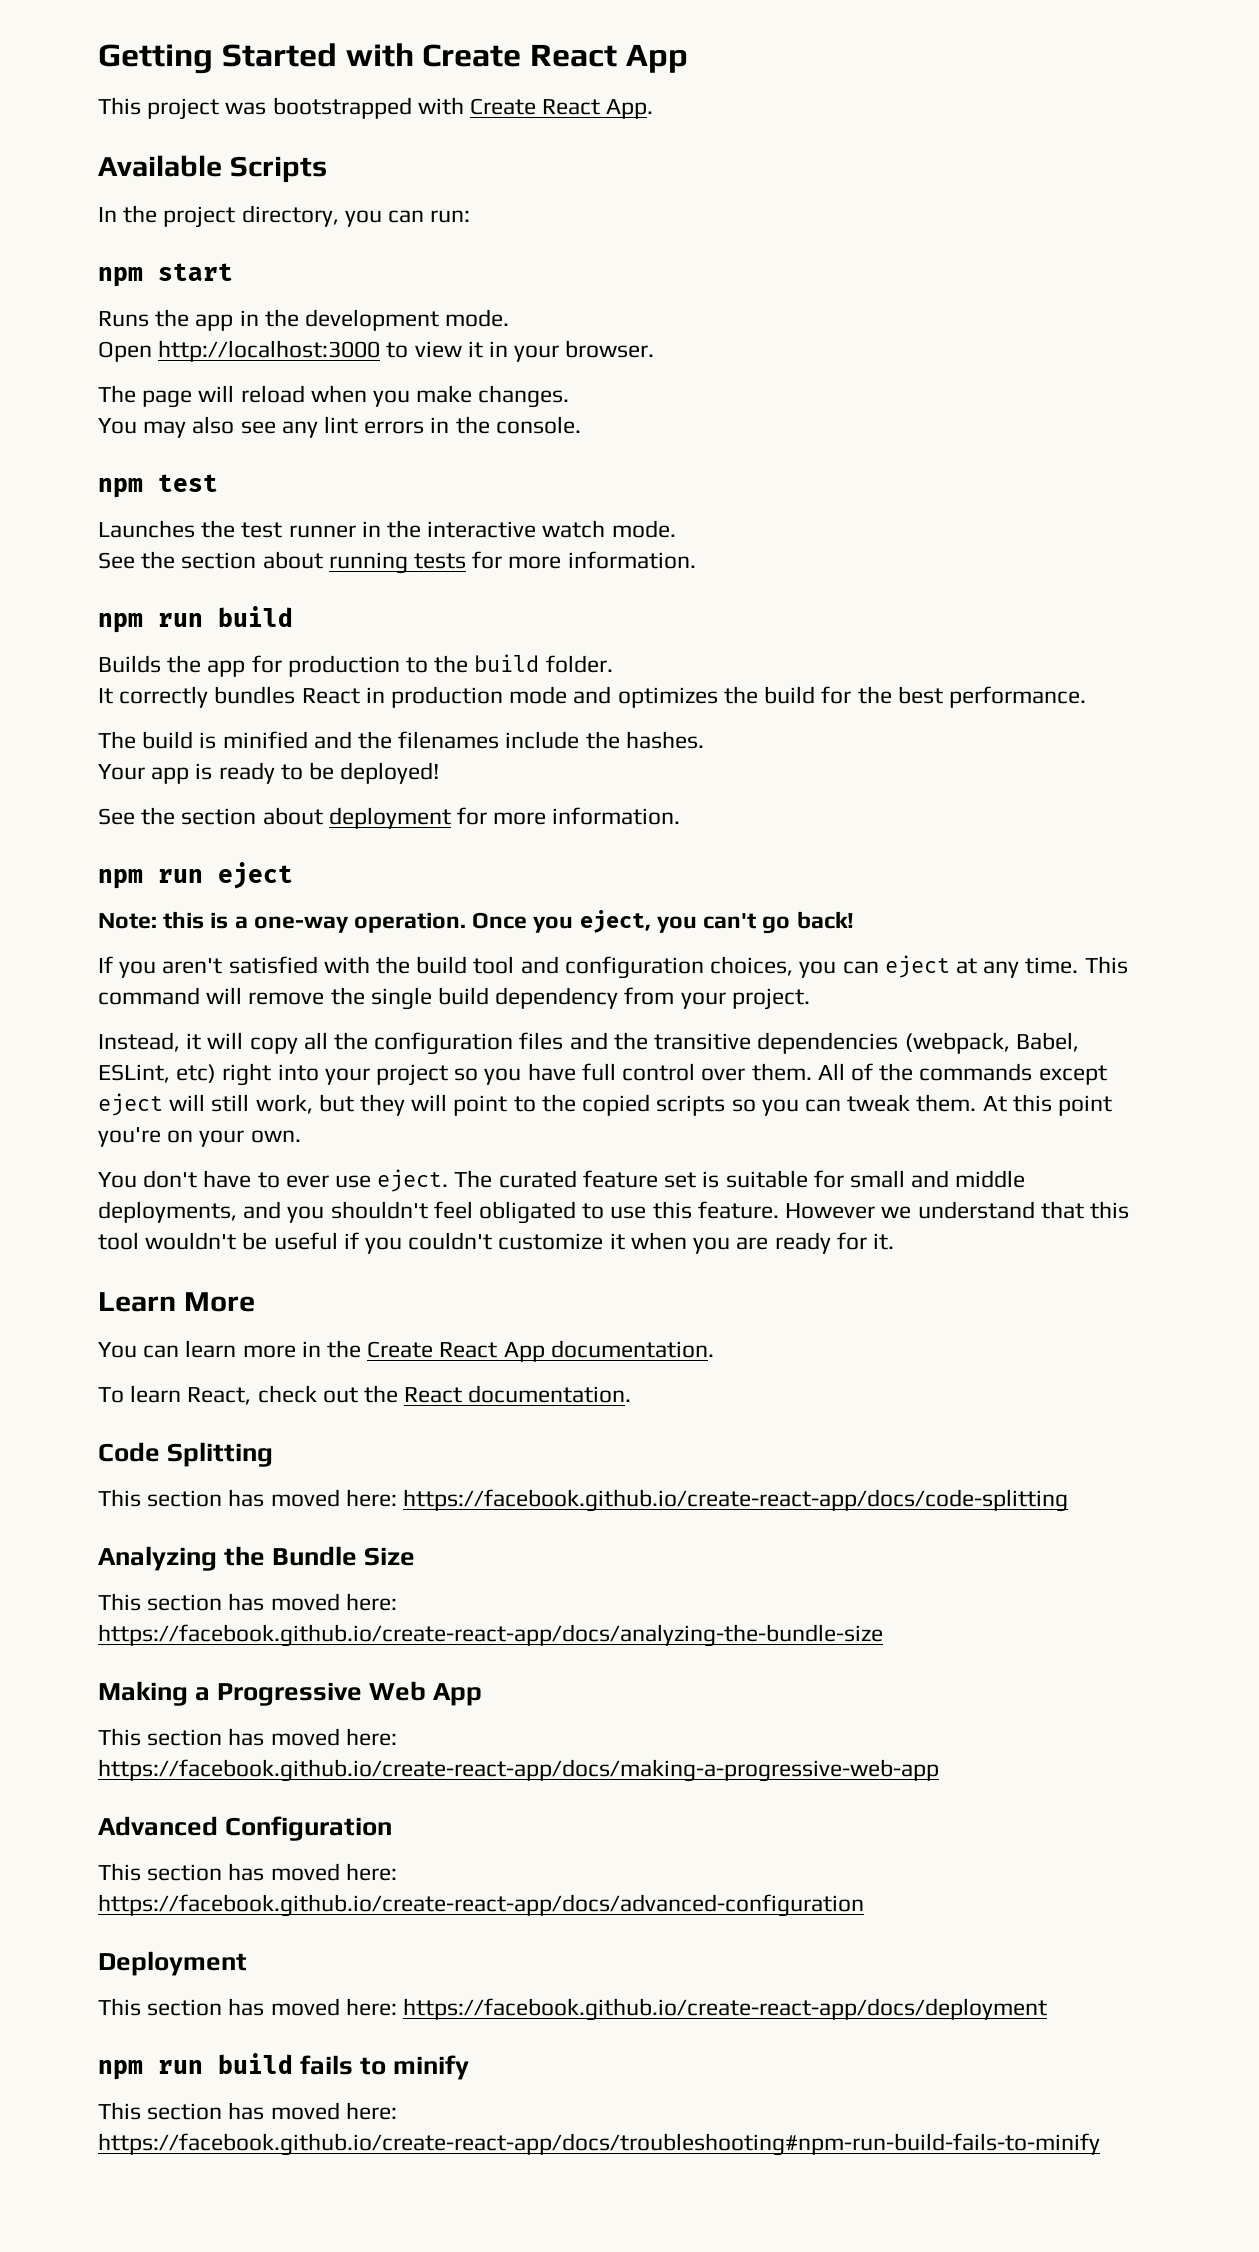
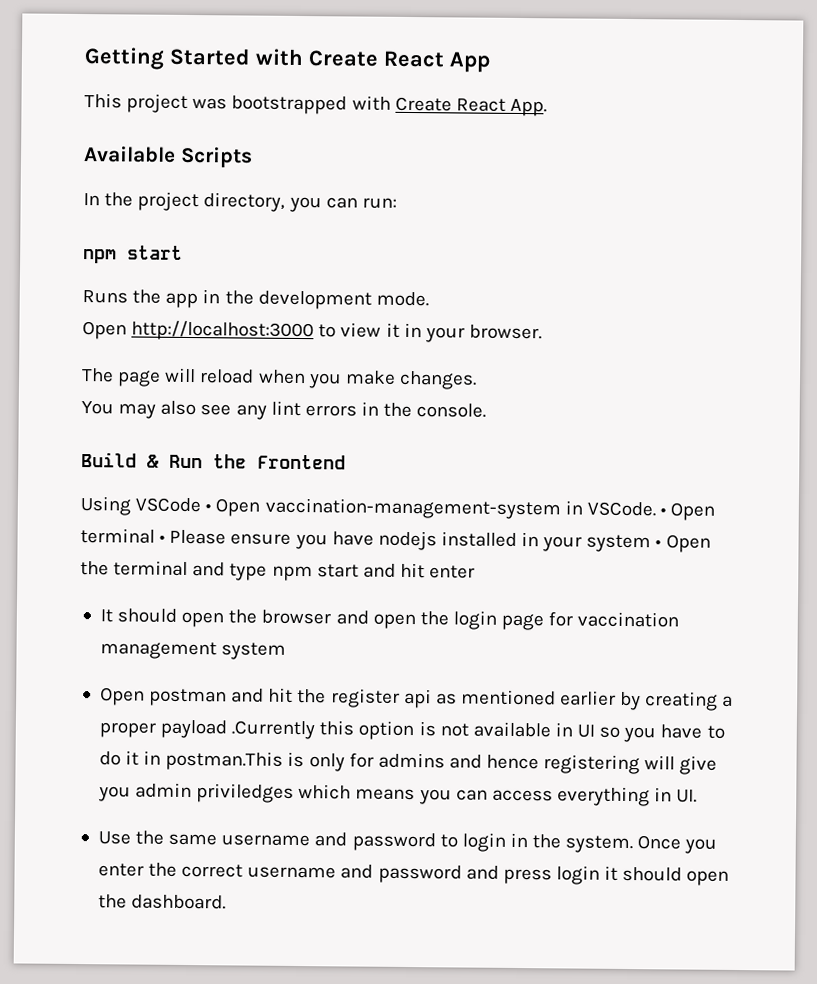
- npm test
- Launches the test runner in the interactive watch mode.
- See the section about running tests for more information.
- npm run build
- Builds the app for production to the build folder.
- It correctly bundles React in production mode and optimizes the build for the best performance.
- The build is minified and the filenames include the hashes.
- Your app is ready to be deployed!
- See the section about deployment for more information.
- npm run eject
- Note: this is a one-way operation. Once you eject, you can't go back!
- If you aren't satisfied with the build tool and configuration choices, you can eject at any time. This command will remove the single build dependency from your project.
- Instead, it will copy all the configuration files and the transitive dependencies (webpack, Babel, ESLint, etc) right into your project so you have full control over them. All of the commands except eject will still work, but they will point to the copied scripts so you can tweak them. At this point you're on your own.
- You don't have to ever use eject. The curated feature set is suitable for small and middle deployments, and you shouldn't feel obligated to use this feature. However we understand that this tool wouldn't be useful if you couldn't customize it when you are ready for it.
- Learn More
- You can learn more in the Create React App documentation.
- To learn React, check out the React documentation.
- Code Splitting
- This section has moved here: https://facebook.github.io/create-react-app/docs/code-splitting
- Analyzing the Bundle Size
- This section has moved here: https://facebook.github.io/create-react-app/docs/analyzing-the-bundle-size
- Making a Progressive Web App
- This section has moved here: https://facebook.github.io/create-react-app/docs/making-a-progressive-web-app
- Advanced Configuration
- This section has moved here: https://facebook.github.io/create-react-app/docs/advanced-configuration
- Deployment
- This section has moved here: https://facebook.github.io/create-react-app/docs/deployment
- npm run build fails to minify
- This section has moved here: https://facebook.github.io/create-react-app/docs/troubleshooting#npm-run-build-fails-to-minify
+ Build & Run the Frontend
+ Using VSCode • Open vaccination-management-system in VSCode. • Open terminal • Please ensure you have nodejs installed in your system • Open the terminal and type npm start and hit enter
+ It should open the browser and open the login page for vaccination management system
+ Open postman and hit the register api as mentioned earlier by creating a proper payload .Currently this option is not available in UI so you have to do it in postman.This is only for admins and hence registering will give you admin priviledges which means you can access everything in UI.
+ Use the same username and password to login in the system. Once you enter the correct username and password and press login it should open the dashboard.

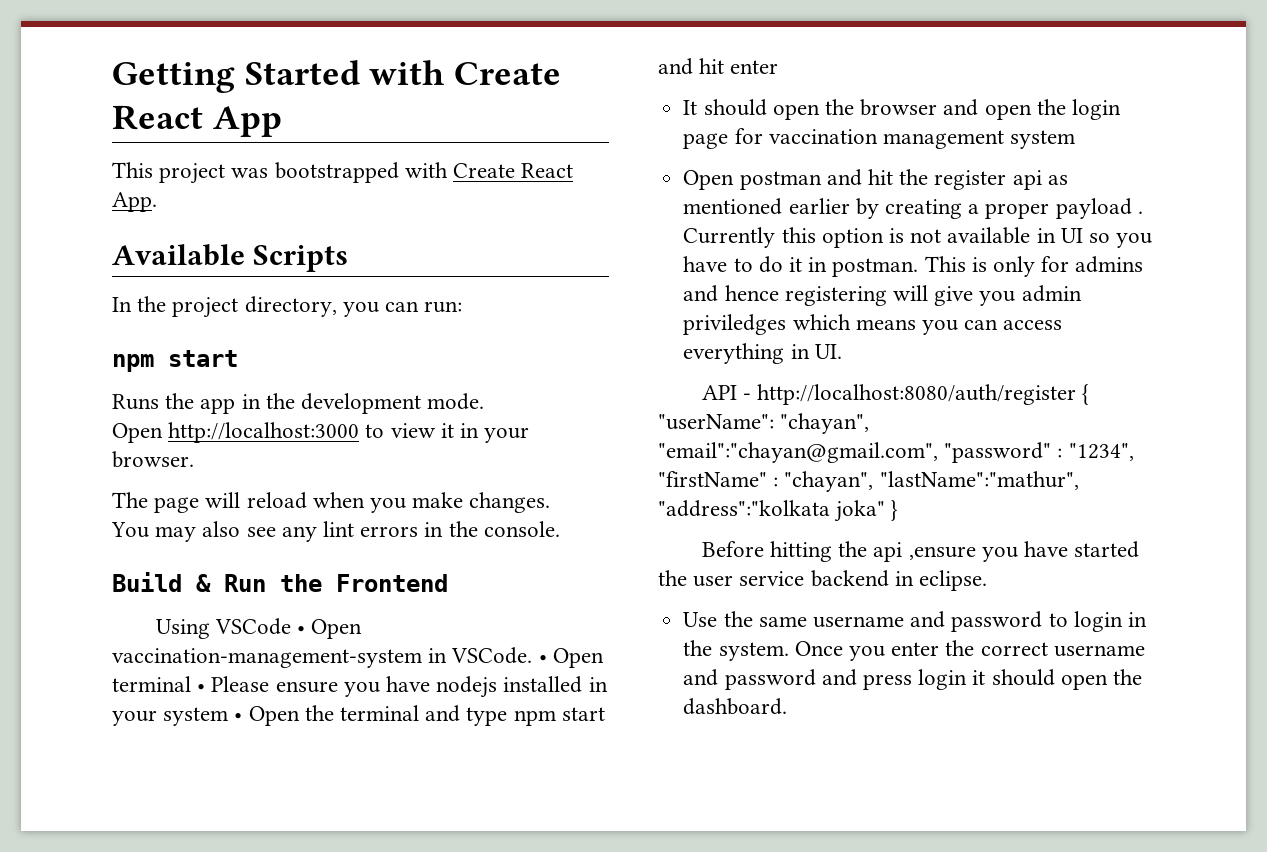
- Open postman and hit the register api as mentioned earlier by creating a proper payload .Currently this option is not available in UI so you have to do it in postman.This is only for admins and hence registering will give you admin priviledges which means you can access everything in UI.
+ Open postman and hit the register api as mentioned earlier by creating a proper payload . Currently this option is not available in UI so you have to do it in postman. This is only for admins and hence registering will give you admin priviledges which means you can access everything in UI.
+ API - http://localhost:8080/auth/register { "userName": "chayan", "email":"chayan@gmail.com", "password" : "1234", "firstName" : "chayan", "lastName":"mathur", "address":"kolkata joka" }
+ Before hitting the api ,ensure you have started the user service backend in eclipse.

